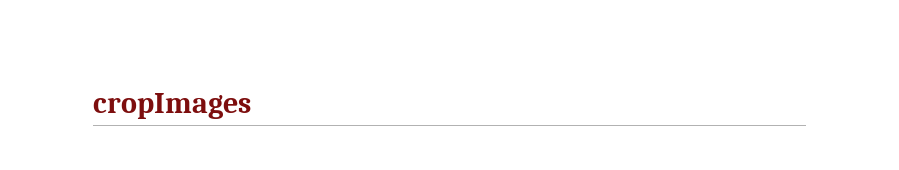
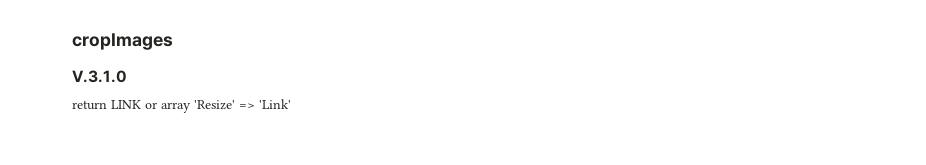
+ V.3.1.0
+ return LINK or array 'Resize' => 'Link'

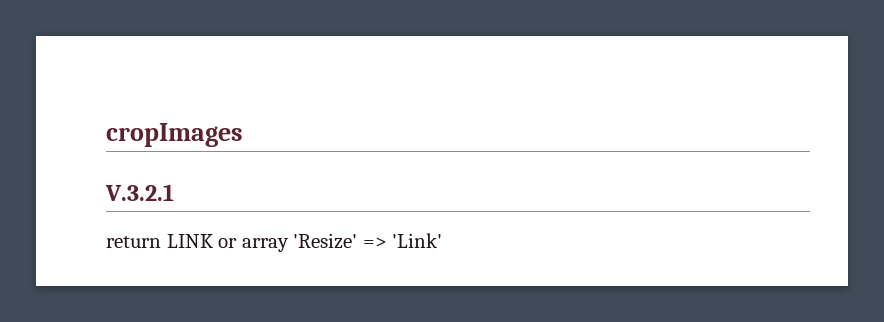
- V.3.1.0
+ V.3.2.1

